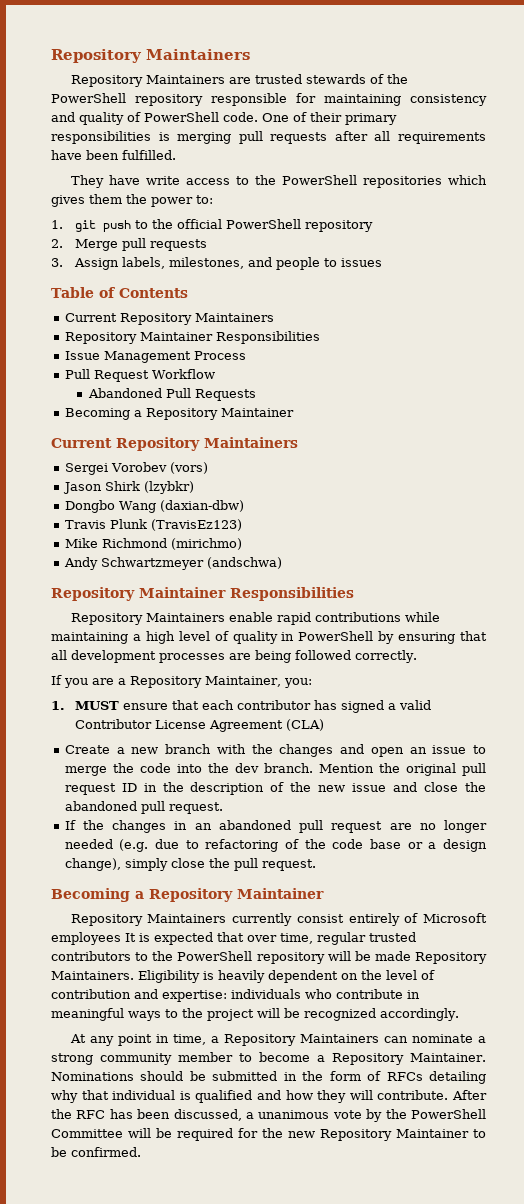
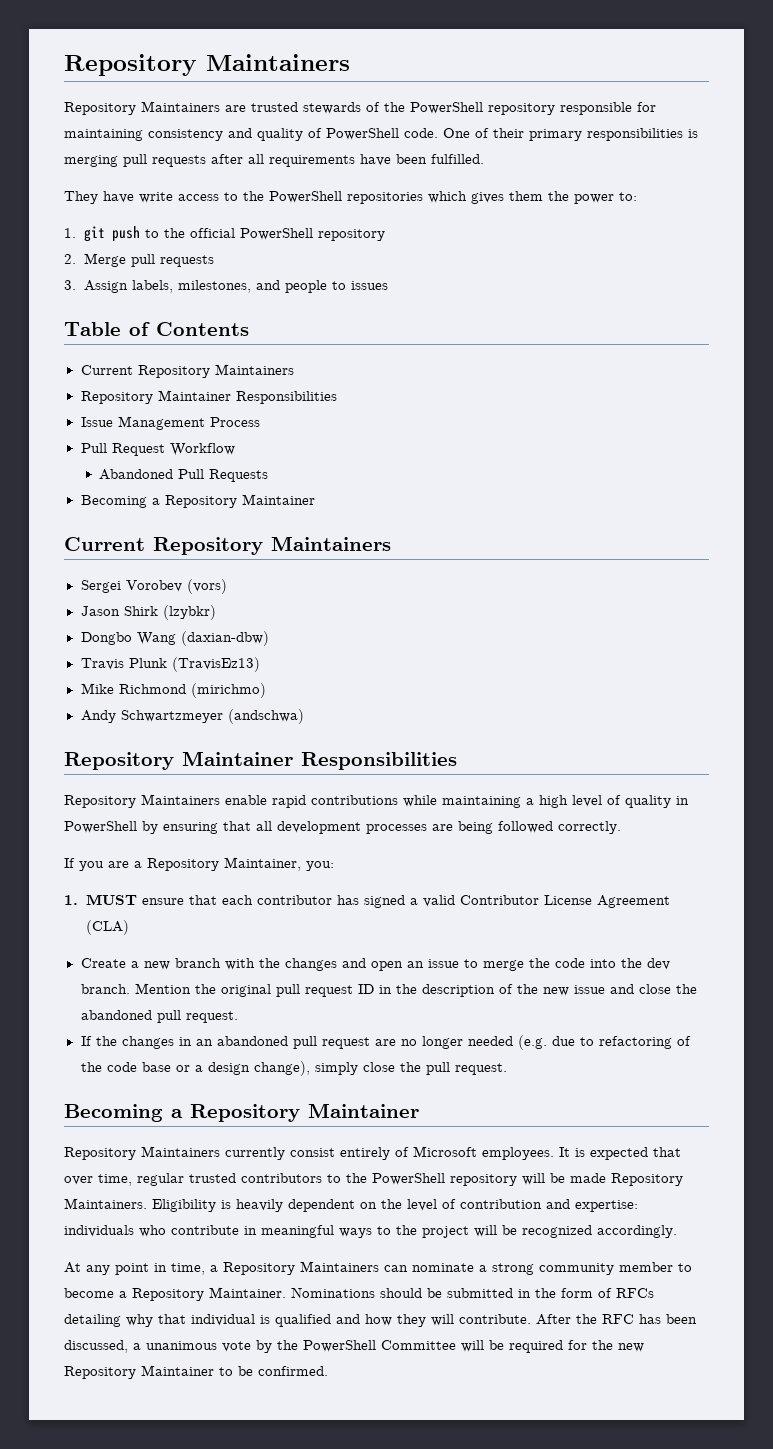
- Travis Plunk (TravisEz123)
+ Travis Plunk (TravisEz13)
- Repository Maintainers currently consist entirely of Microsoft employees It is expected that over time, regular trusted contributors to the PowerShell repository will be made Repository Maintainers.
+ Repository Maintainers currently consist entirely of Microsoft employees. It is expected that over time, regular trusted contributors to the PowerShell repository will be made Repository Maintainers.

